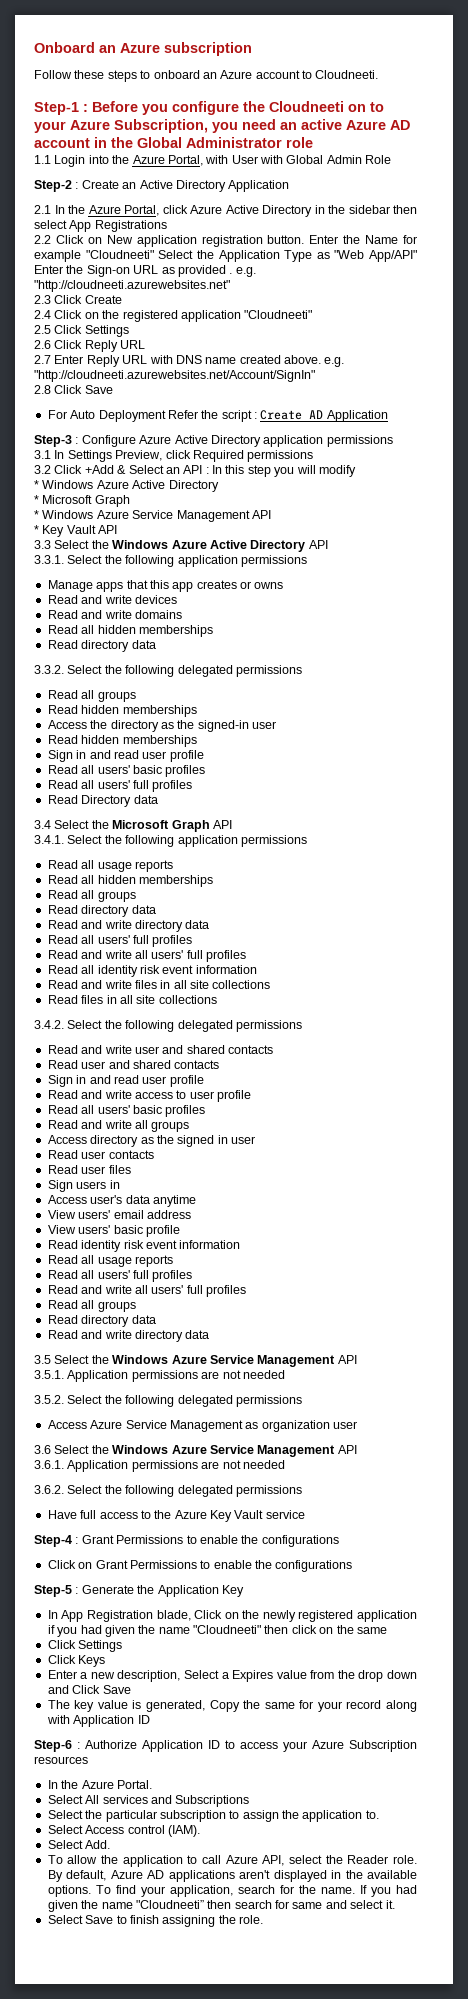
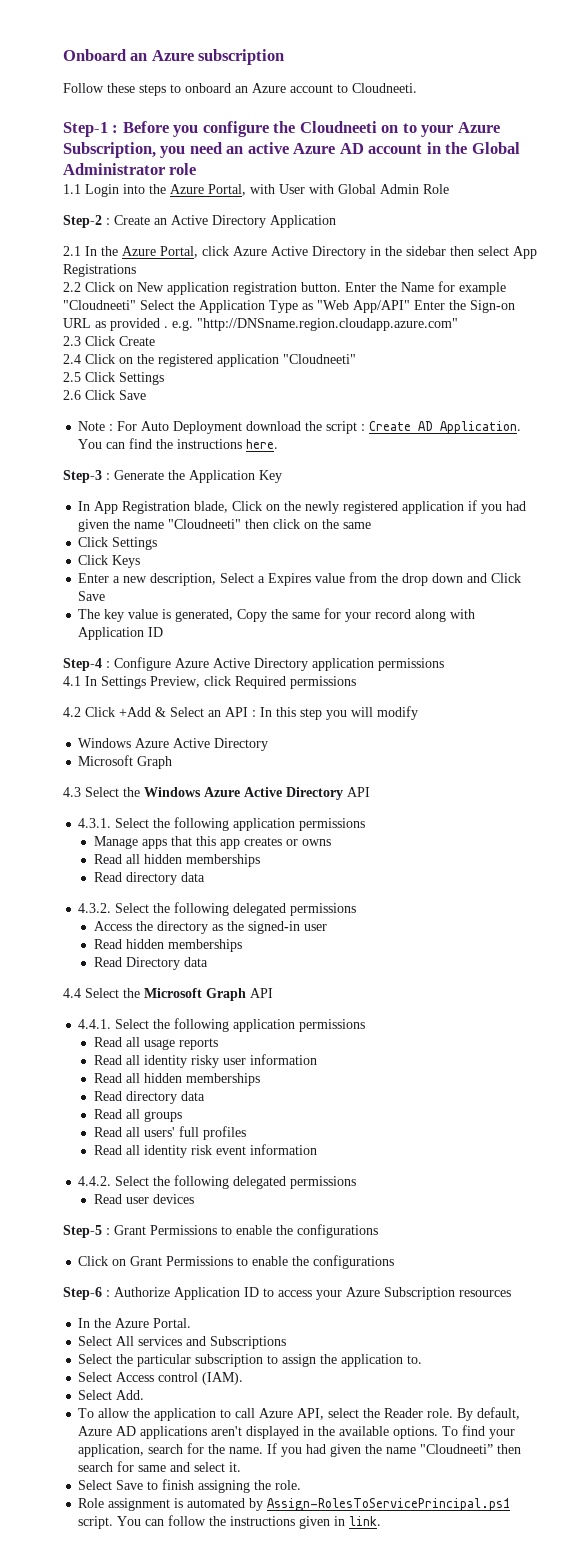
- Enter the Name for example "Cloudneeti" Select the Application Type as "Web App/API" Enter the Sign-on URL as provided . e.g. "http://cloudneeti.azurewebsites.net"
+ Enter the Name for example "Cloudneeti" Select the Application Type as "Web App/API" Enter the Sign-on URL as provided . e.g. "http://DNSname.region.cloudapp.azure.com"
- 2.6 Click Reply URL
- 2.7 Enter Reply URL with DNS name created above. e.g. "http://cloudneeti.azurewebsites.net/Account/SignIn"
- 2.8 Click Save
- For Auto Deployment Refer the script : Create AD Application
- Step-3 : Configure Azure Active Directory application permissions
- 3.1 In Settings Preview, click Required permissions
- 3.2 Click +Add & Select an API : In this step you will modify
- * Windows Azure Active Directory
- * Microsoft Graph
- * Windows Azure Service Management API
- * Key Vault API
- 3.3 Select the Windows Azure Active Directory API
- 3.3.1. Select the following application permissions
- Manage apps that this app creates or owns
- Read and write devices
- Read and write domains
- Read all hidden memberships
- Read directory data
- 3.3.2. Select the following delegated permissions
- Read all groups
- Read hidden memberships
- Access the directory as the signed-in user
- Read hidden memberships
- Sign in and read user profile
- Read all users' basic profiles
- Read all users' full profiles
- Read Directory data
- 3.4 Select the Microsoft Graph API
- 3.4.1. Select the following application permissions
- Read all usage reports
- Read all hidden memberships
- Read all groups
- Read directory data
- Read and write directory data
- Read all users' full profiles
- Read and write all users' full profiles
- Read all identity risk event information
- Read and write files in all site collections
- Read files in all site collections
- 3.4.2. Select the following delegated permissions
- Read and write user and shared contacts
- Read user and shared contacts
- Sign in and read user profile
- Read and write access to user profile
- Read all users' basic profiles
- Read and write all groups
- Access directory as the signed in user
- Read user contacts
- Read user files
- Sign users in
- Access user's data anytime
- View users' email address
- View users' basic profile
- Read identity risk event information
- Read all usage reports
- Read all users' full profiles
- Read and write all users' full profiles
- Read all groups
- Read directory data
- Read and write directory data
- 3.5 Select the Windows Azure Service Management API
- 3.5.1. Application permissions are not needed
- 3.5.2. Select the following delegated permissions
- Access Azure Service Management as organization user
- 3.6 Select the Windows Azure Service Management API
- 3.6.1. Application permissions are not needed
- 3.6.2. Select the following delegated permissions
- Have full access to the Azure Key Vault service
- Step-4 : Grant Permissions to enable the configurations
- Click on Grant Permissions to enable the configurations
- Step-5 : Generate the Application Key
+ 2.6 Click Save
+ Note : For Auto Deployment download the script : Create AD Application. You can find the instructions here.
+ Step-3 : Generate the Application Key
+ Step-4 : Configure Azure Active Directory application permissions
+ 4.1 In Settings Preview, click Required permissions
+ 4.2 Click +Add & Select an API : In this step you will modify
+ Windows Azure Active Directory
+ Microsoft Graph
+ 4.3 Select the Windows Azure Active Directory API
+ 4.3.1. Select the following application permissions
+ Manage apps that this app creates or owns
+ Read all hidden memberships
+ Read directory data
+ 4.3.2. Select the following delegated permissions
+ Access the directory as the signed-in user
+ Read hidden memberships
+ Read Directory data
+ 4.4 Select the Microsoft Graph API
+ 4.4.1. Select the following application permissions
+ Read all usage reports
+ Read all identity risky user information
+ Read all hidden memberships
+ Read directory data
+ Read all groups
+ Read all users' full profiles
+ Read all identity risk event information
+ 4.4.2. Select the following delegated permissions
+ Read user devices
+ Step-5 : Grant Permissions to enable the configurations
+ Click on Grant Permissions to enable the configurations
+ Role assignment is automated by Assign-RolesToServicePrincipal.ps1 script. You can follow the instructions given in link.

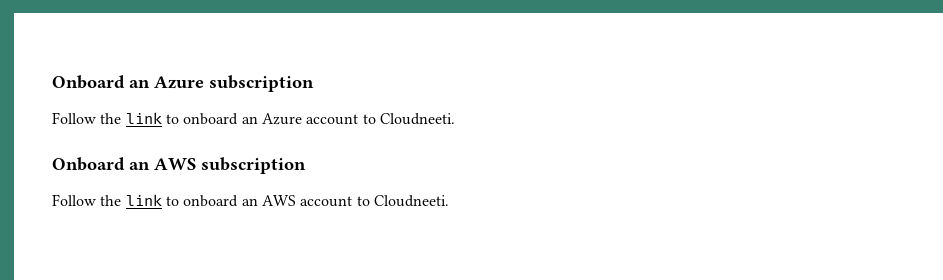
- Follow these steps to onboard an Azure account to Cloudneeti.
+ Follow the link to onboard an Azure account to Cloudneeti.
- Step-1 : Before you configure the Cloudneeti on to your Azure Subscription, you need an active Azure AD account in the Global Administrator role
- 1.1 Login into the Azure Portal, with User with Global Admin Role
- Step-2 : Create an Active Directory Application
- 2.1 In the Azure Portal, click Azure Active Directory in the sidebar then select App Registrations
- 2.2 Click on New application registration button. Enter the Name for example "Cloudneeti" Select the Application Type as "Web App/API" Enter the Sign-on URL as provided . e.g. "http://DNSname.region.cloudapp.azure.com"
- 2.3 Click Create
- 2.4 Click on the registered application "Cloudneeti"
- 2.5 Click Settings
- 2.6 Click Save
- Note : For Auto Deployment download the script : Create AD Application. You can find the instructions here.
- Step-3 : Generate the Application Key
- In App Registration blade, Click on the newly registered application if you had given the name "Cloudneeti" then click on the same
- Click Settings
- Click Keys
- Enter a new description, Select a Expires value from the drop down and Click Save
- The key value is generated, Copy the same for your record along with Application ID
- Step-4 : Configure Azure Active Directory application permissions
- 4.1 In Settings Preview, click Required permissions
- 4.2 Click +Add & Select an API : In this step you will modify
- Windows Azure Active Directory
- Microsoft Graph
- 4.3 Select the Windows Azure Active Directory API
- 4.3.1. Select the following application permissions
- Manage apps that this app creates or owns
- Read all hidden memberships
- Read directory data
- 4.3.2. Select the following delegated permissions
- Access the directory as the signed-in user
- Read hidden memberships
- Read Directory data
- 4.4 Select the Microsoft Graph API
- 4.4.1. Select the following application permissions
- Read all usage reports
- Read all identity risky user information
- Read all hidden memberships
- Read directory data
- Read all groups
- Read all users' full profiles
- Read all identity risk event information
- 4.4.2. Select the following delegated permissions
- Read user devices
- Step-5 : Grant Permissions to enable the configurations
- Click on Grant Permissions to enable the configurations
- Step-6 : Authorize Application ID to access your Azure Subscription resources
- In the Azure Portal.
- Select All services and Subscriptions
- Select the particular subscription to assign the application to.
- Select Access control (IAM).
- Select Add.
- To allow the application to call Azure API, select the Reader role. By default, Azure AD applications aren't displayed in the available options. To find your application, search for the name. If you had given the name "Cloudneeti” then search for same and select it.
- Select Save to finish assigning the role.
- Role assignment is automated by Assign-RolesToServicePrincipal.ps1 script. You can follow the instructions given in link.
+ Onboard an AWS subscription
+ Follow the link to onboard an AWS account to Cloudneeti.

